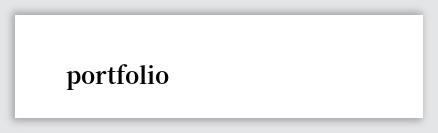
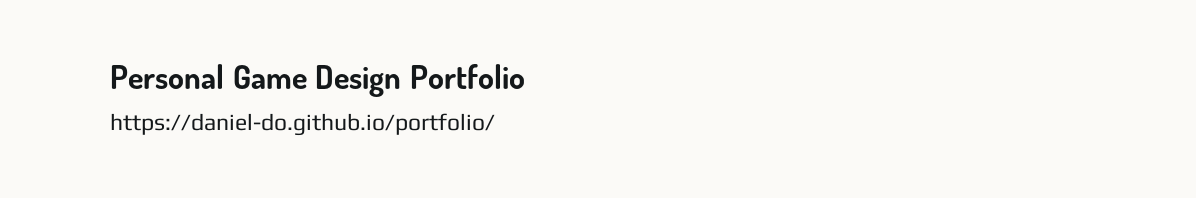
- portfolio
+ Personal Game Design Portfolio
+ https://daniel-do.github.io/portfolio/

